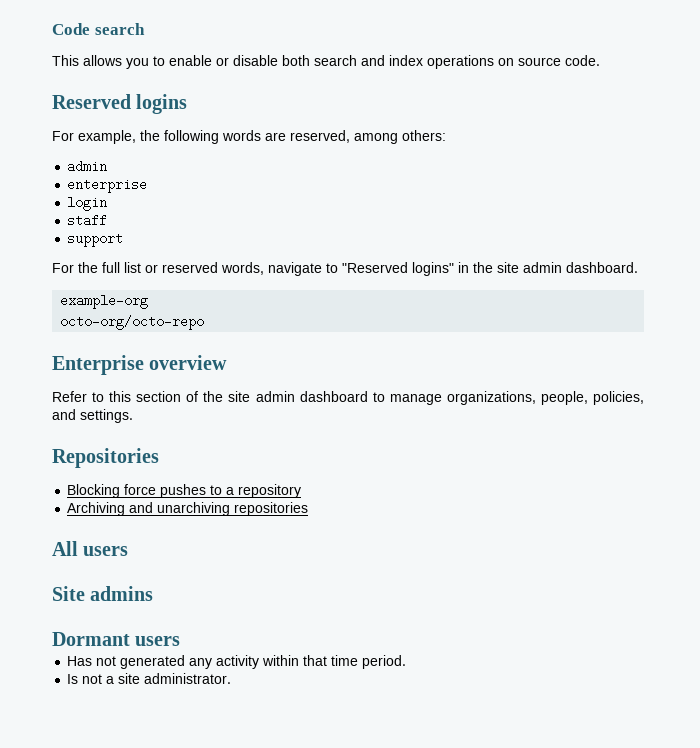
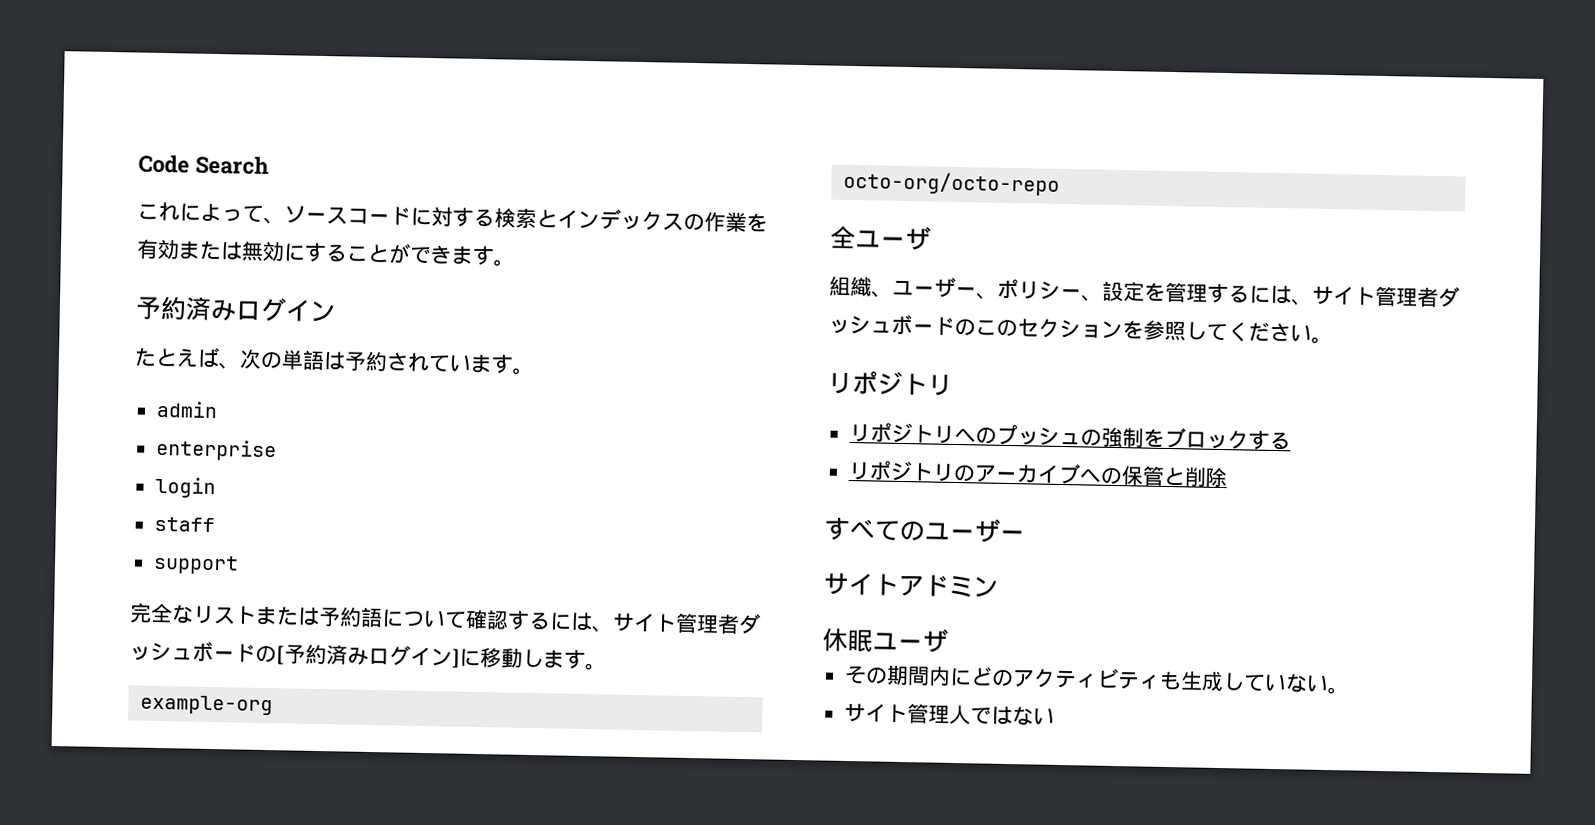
- Code search
- This allows you to enable or disable both search and index operations on source code.
- Reserved logins
- For example, the following words are reserved, among others:
+ Code Search
+ これによって、ソースコードに対する検索とインデックスの作業を有効または無効にすることができます。
+ 予約済みログイン
+ たとえば、次の単語は予約されています。
- For the full list or reserved words, navigate to "Reserved logins" in the site admin dashboard.
+ 完全なリストまたは予約語について確認するには、サイト管理者ダッシュボードの[予約済みログイン]に移動します。
  example-org
  octo-org/octo-repo
- Enterprise overview
- Refer to this section of the site admin dashboard to manage organizations, people, policies, and settings.
- Repositories
- Blocking force pushes to a repository
- Archiving and unarchiving repositories
- All users
- Site admins
- Dormant users
- Has not generated any activity within that time period.
- Is not a site administrator.
+ 全ユーザ
+ 組織、ユーザー、ポリシー、設定を管理するには、サイト管理者ダッシュボードのこのセクションを参照してください。
+ リポジトリ
+ リポジトリへのプッシュの強制をブロックする
+ リポジトリのアーカイブへの保管と削除
+ すべてのユーザー
+ サイトアドミン
+ 休眠ユーザ
+ その期間内にどのアクティビティも生成していない。
+ サイト管理人ではない

